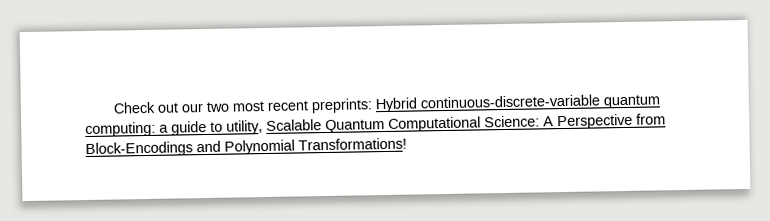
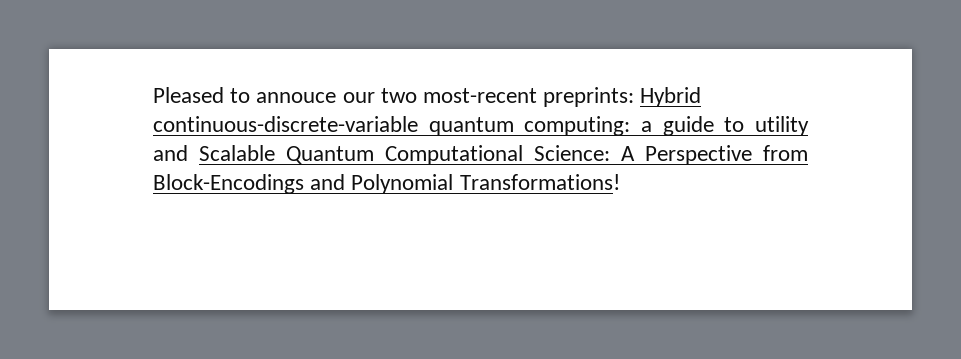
- Check out our two most recent preprints: Hybrid continuous-discrete-variable quantum computing: a guide to utility, Scalable Quantum Computational Science: A Perspective from Block-Encodings and Polynomial Transformations!
+ Pleased to annouce our two most-recent preprints: Hybrid continuous-discrete-variable quantum computing: a guide to utility and Scalable Quantum Computational Science: A Perspective from Block-Encodings and Polynomial Transformations!

